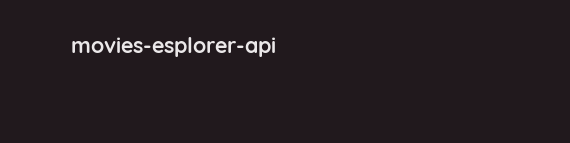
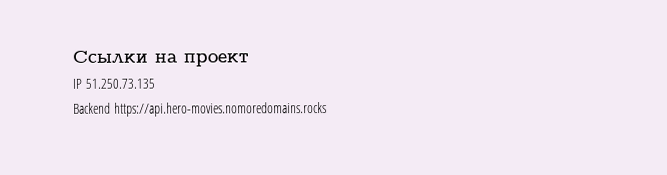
- movies-esplorer-api
+ Ссылки на проект
+ IP 51.250.73.135
+ Backend https://api.hero-movies.nomoredomains.rocks

